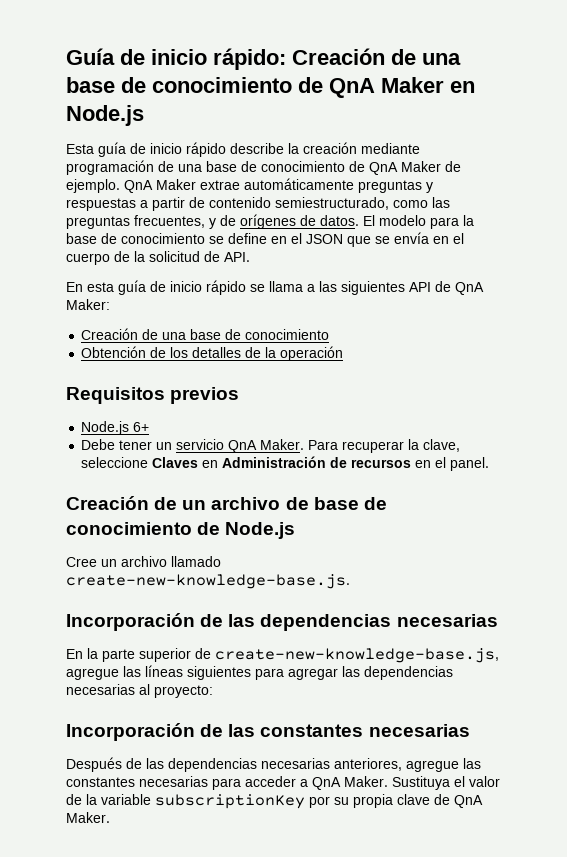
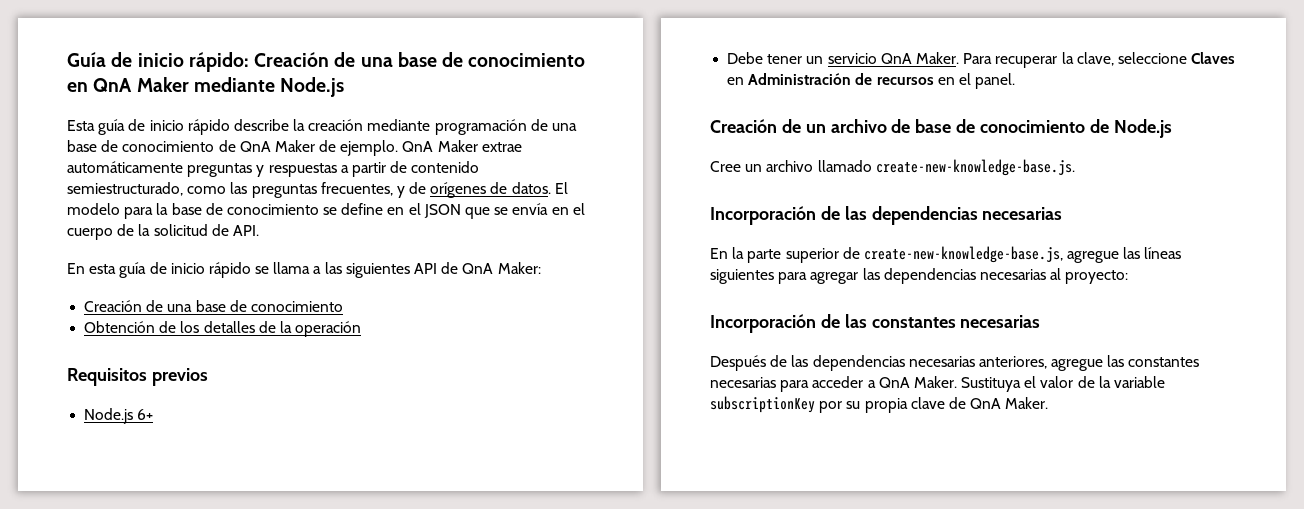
- Guía de inicio rápido: Creación de una base de conocimiento de QnA Maker en Node.js
+ Guía de inicio rápido: Creación de una base de conocimiento en QnA Maker mediante Node.js

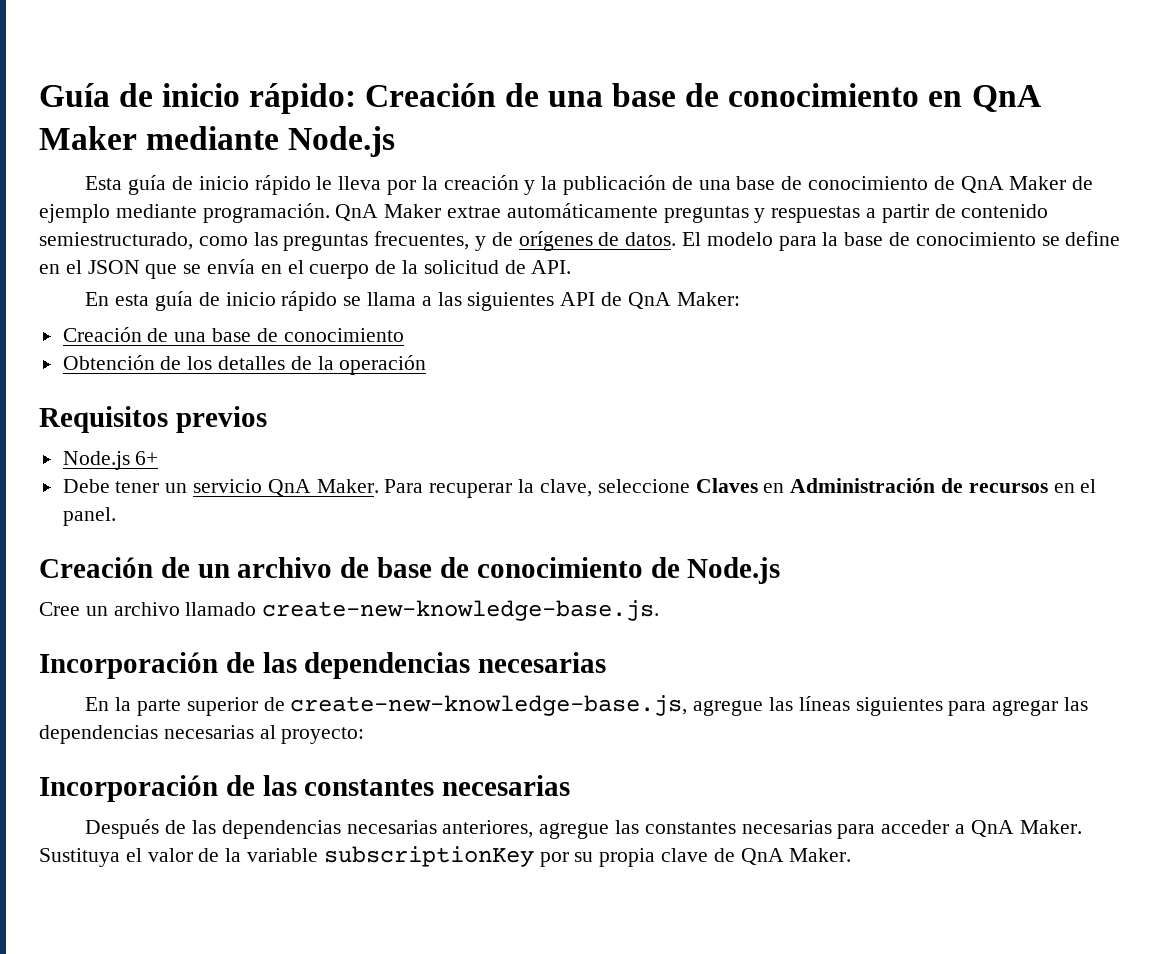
- Esta guía de inicio rápido describe la creación mediante programación de una base de conocimiento de QnA Maker de ejemplo.
+ Esta guía de inicio rápido le lleva por la creación y la publicación de una base de conocimiento de QnA Maker de ejemplo mediante programación.

